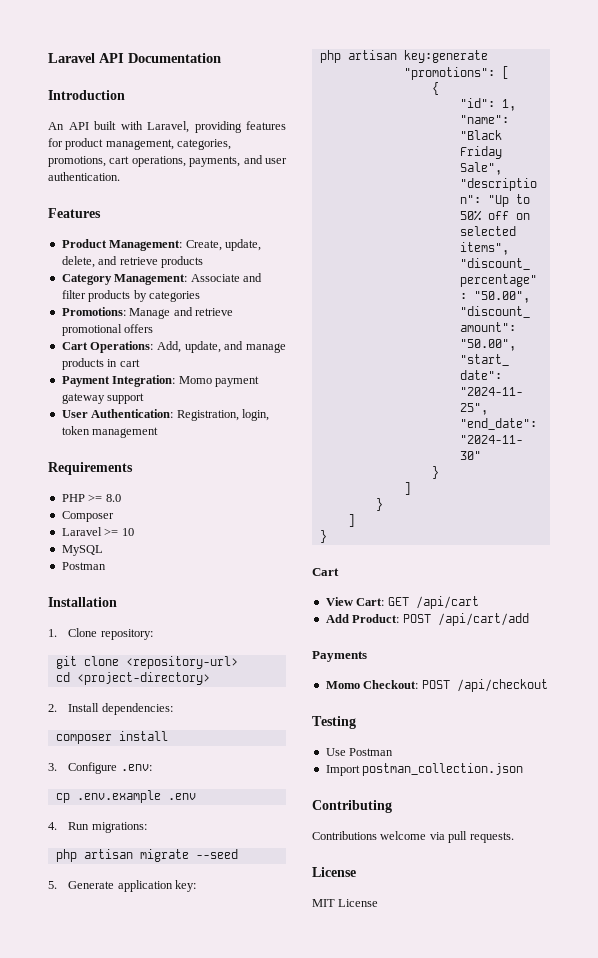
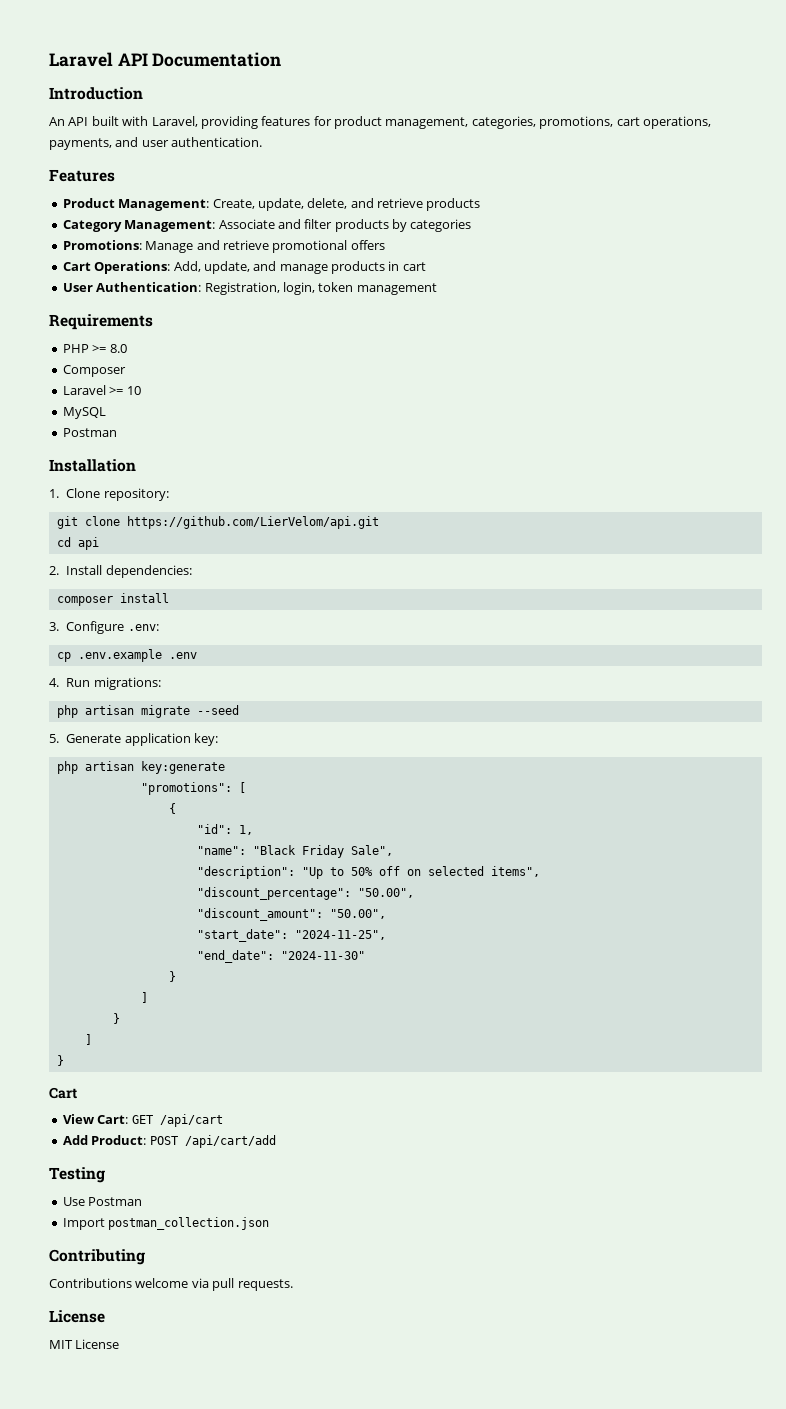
- Payment Integration: Momo payment gateway support
- git clone <repository-url>
+ git clone https://github.com/LierVelom/api.git
- cd <project-directory>
+ cd api
- Payments
- Momo Checkout: POST /api/checkout

